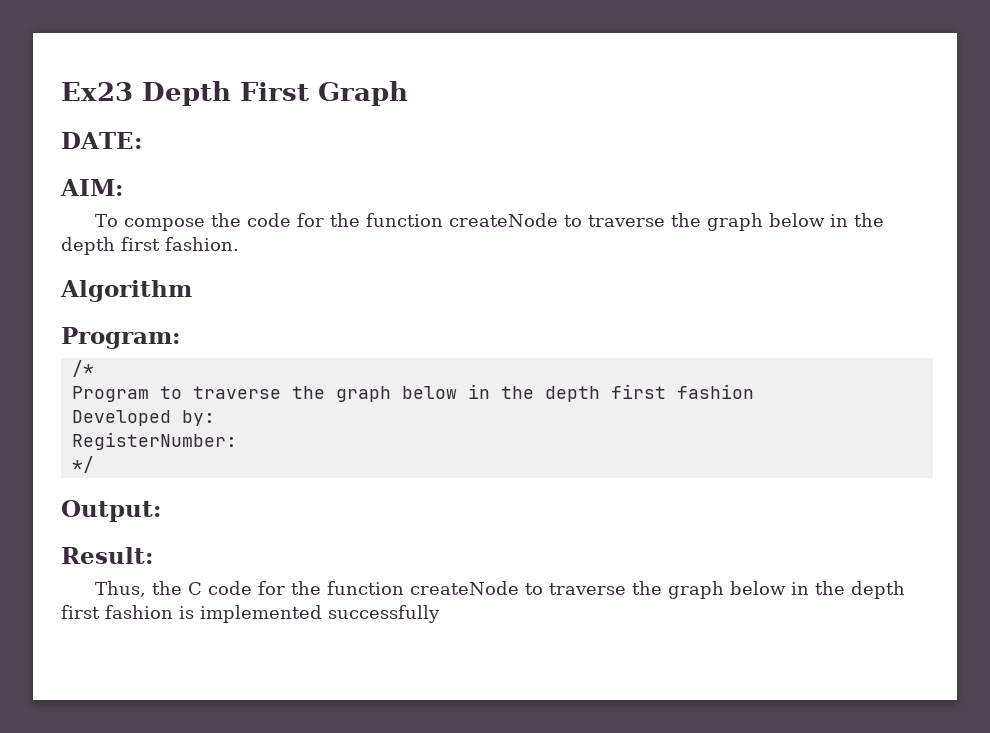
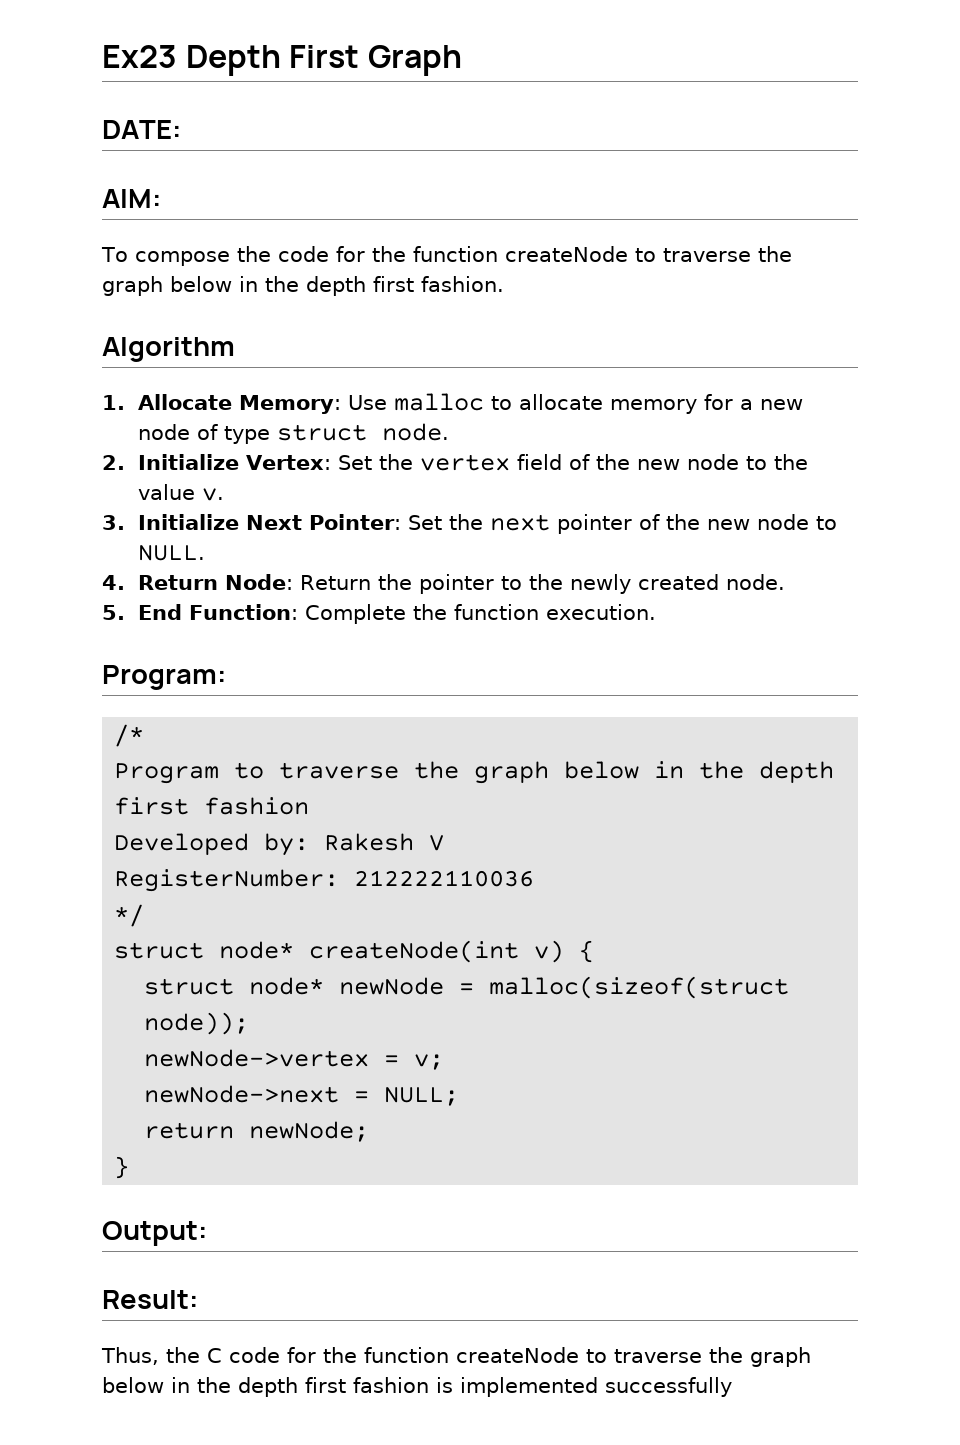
+ 1. Allocate Memory: Use malloc to allocate memory for a new node of type struct node.
+ 2. Initialize Vertex: Set the vertex field of the new node to the value v.
+ 3. Initialize Next Pointer: Set the next pointer of the new node to NULL.
+ 4. Return Node: Return the pointer to the newly created node.
+ 5. End Function: Complete the function execution.
- Developed by:
+ Developed by: Rakesh V
- RegisterNumber:
+ RegisterNumber: 212222110036
+ struct node* createNode(int v) {
+ struct node* newNode = malloc(sizeof(struct node));
+ newNode->vertex = v;
+ newNode->next = NULL;
+ return newNode;
+ }

